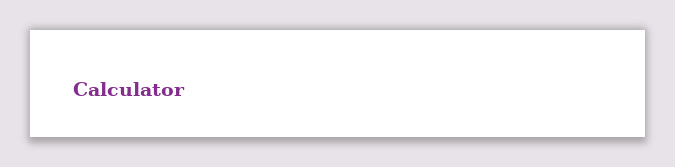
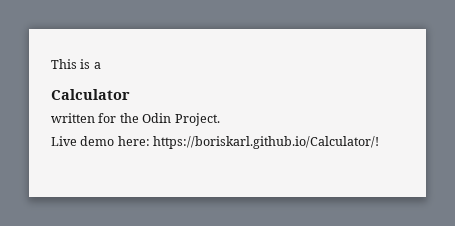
+ This is a
  Calculator
+ written for the Odin Project.
+ Live demo here: https://boriskarl.github.io/Calculator/!

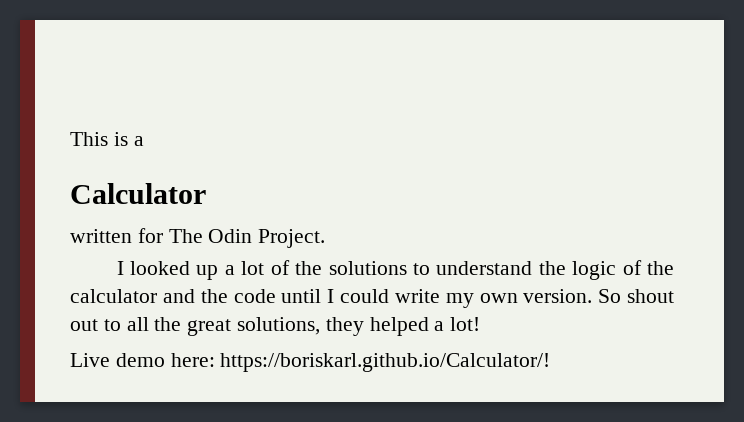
- written for the Odin Project.
+ written for The Odin Project.
+ I looked up a lot of the solutions to understand the logic of the calculator and the code until I could write my own version. So shout out to all the great solutions, they helped a lot!

